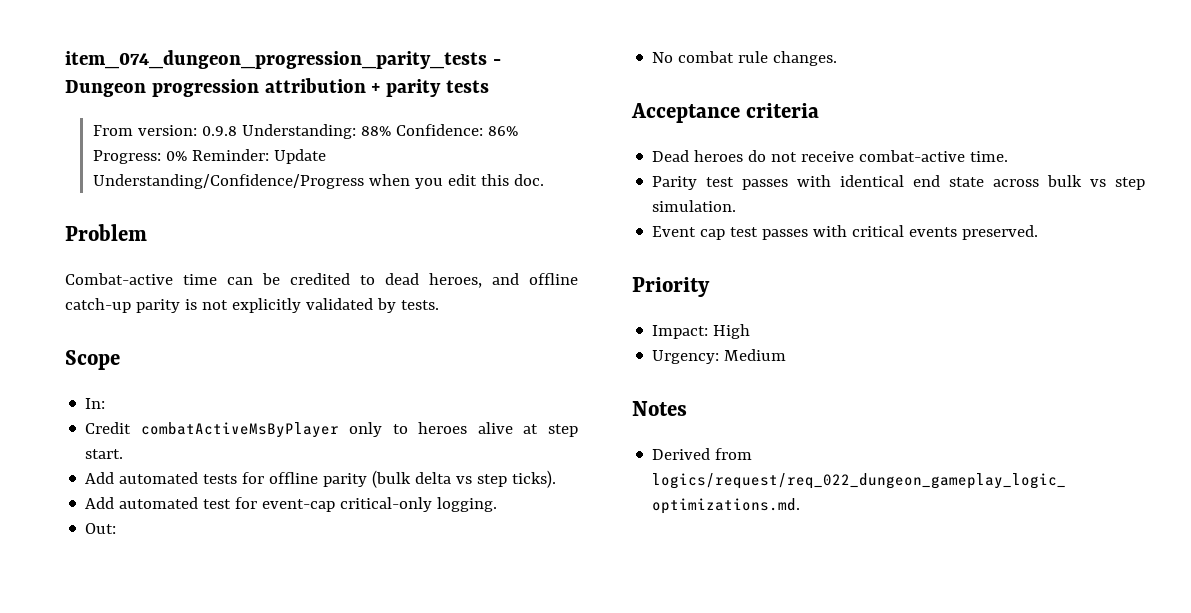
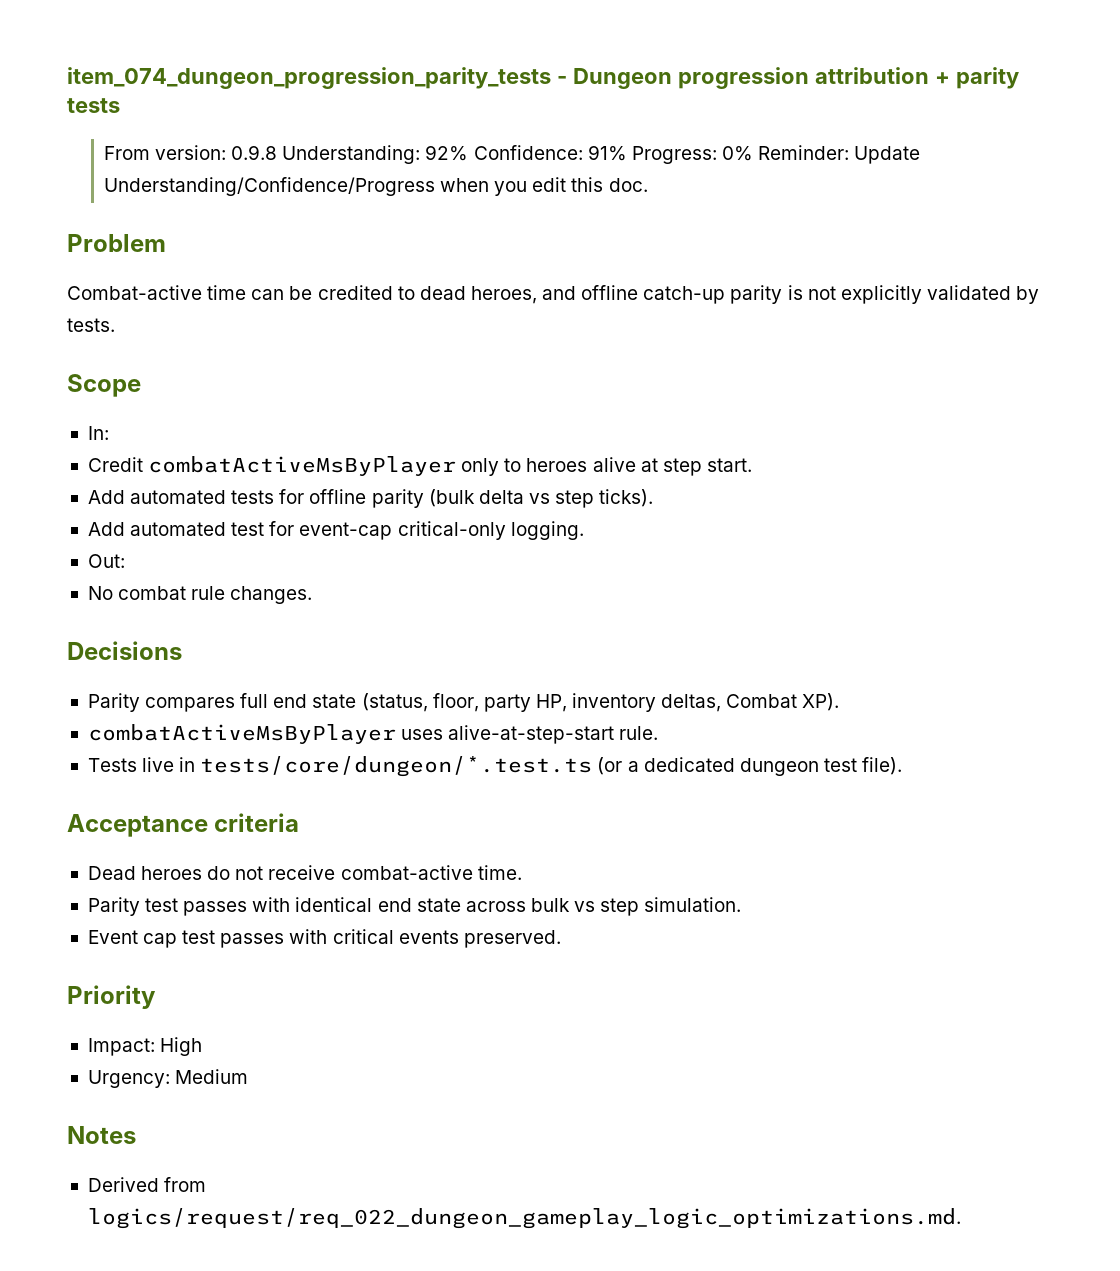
- From version: 0.9.8 Understanding: 88% Confidence: 86% Progress: 0% Reminder: Update Understanding/Confidence/Progress when you edit this doc.
+ From version: 0.9.8 Understanding: 92% Confidence: 91% Progress: 0% Reminder: Update Understanding/Confidence/Progress when you edit this doc.
+ Decisions
+ Parity compares full end state (status, floor, party HP, inventory deltas, Combat XP).
+ combatActiveMsByPlayer uses alive-at-step-start rule.
+ Tests live in tests/core/dungeon/*.test.ts (or a dedicated dungeon test file).

